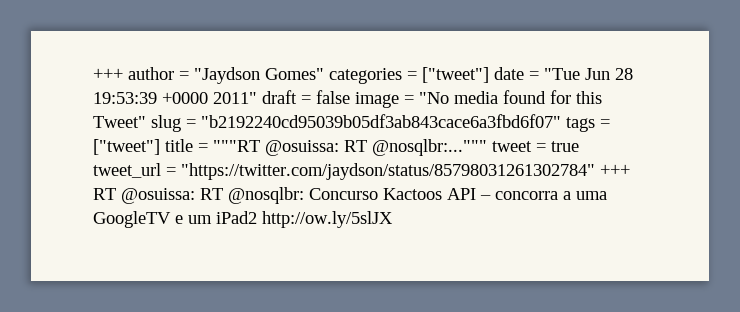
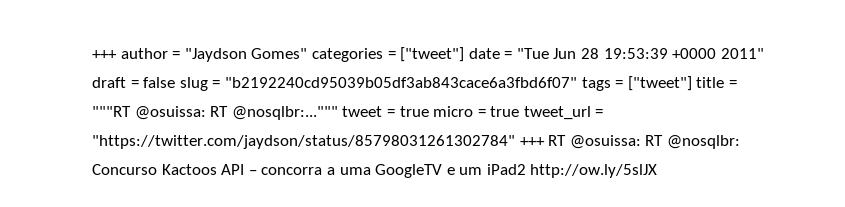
- +++ author = "Jaydson Gomes" categories = ["tweet"] date = "Tue Jun 28 19:53:39 +0000 2011" draft = false image = "No media found for this Tweet" slug = "b2192240cd95039b05df3ab843cace6a3fbd6f07" tags = ["tweet"] title = """RT @osuissa: RT @nosqlbr:...""" tweet = true tweet_url = "https://twitter.com/jaydson/status/85798031261302784" +++ RT @osuissa: RT @nosqlbr: Concurso Kactoos API – concorra a uma GoogleTV e um iPad2 http://ow.ly/5slJX
+ +++ author = "Jaydson Gomes" categories = ["tweet"] date = "Tue Jun 28 19:53:39 +0000 2011" draft = false slug = "b2192240cd95039b05df3ab843cace6a3fbd6f07" tags = ["tweet"] title = """RT @osuissa: RT @nosqlbr:...""" tweet = true micro = true tweet_url = "https://twitter.com/jaydson/status/85798031261302784" +++ RT @osuissa: RT @nosqlbr: Concurso Kactoos API – concorra a uma GoogleTV e um iPad2 http://ow.ly/5slJX

